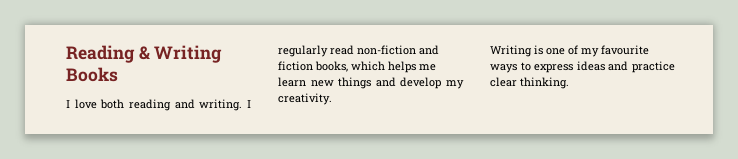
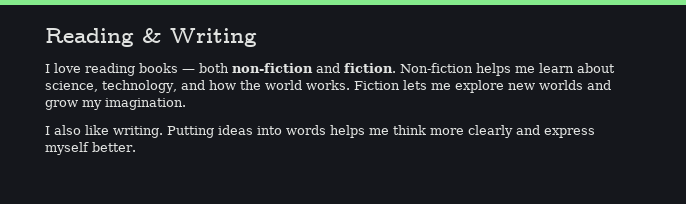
- Reading & Writing Books
+ Reading & Writing
- I love both reading and writing. I regularly read non-fiction and fiction books, which helps me learn new things and develop my creativity.
- Writing is one of my favourite ways to express ideas and practice clear thinking.
+ I love reading books — both non-fiction and fiction. Non-fiction helps me learn about science, technology, and how the world works. Fiction lets me explore new worlds and grow my imagination.
+ I also like writing. Putting ideas into words helps me think more clearly and express myself better.

